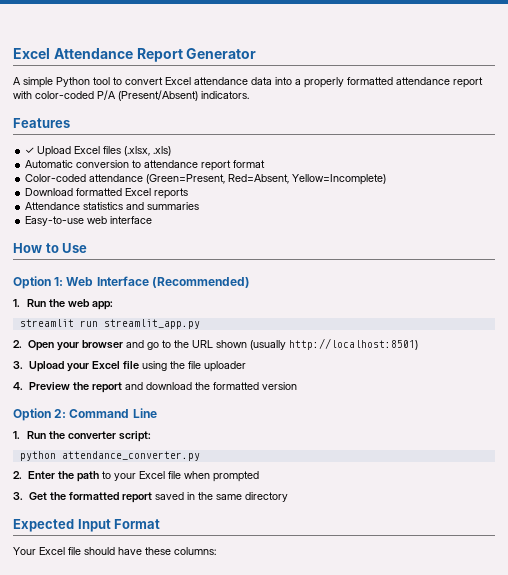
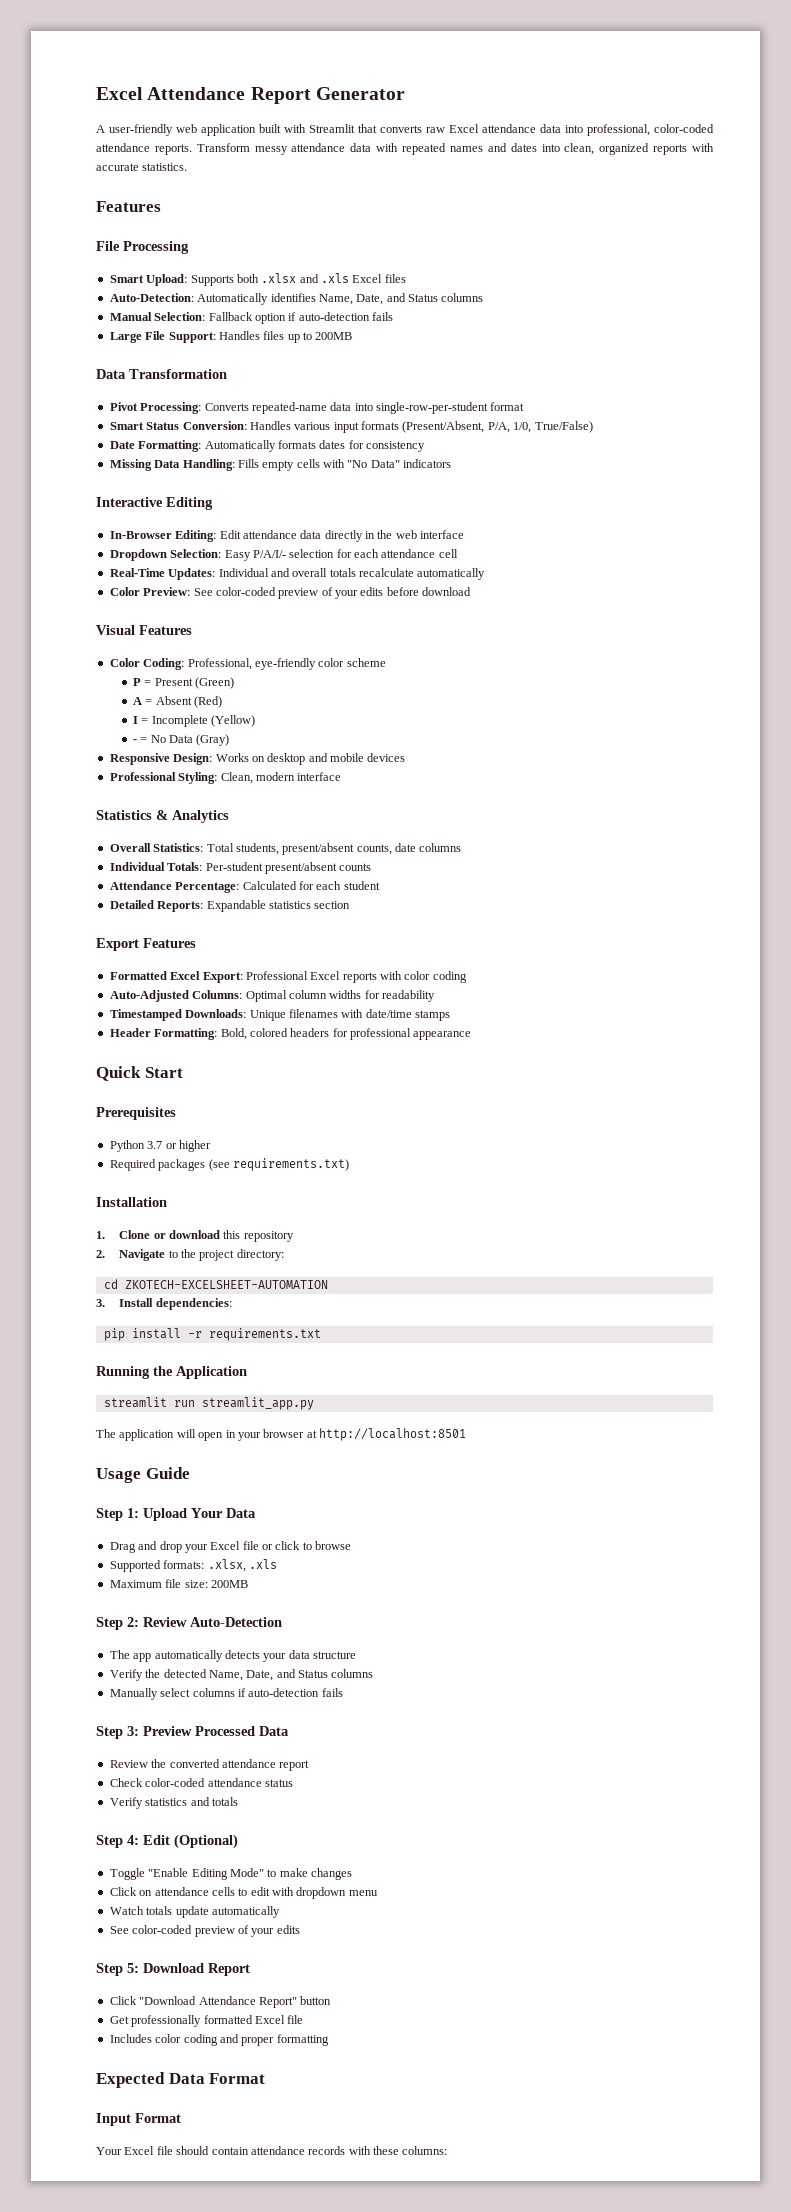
- A simple Python tool to convert Excel attendance data into a properly formatted attendance report with color-coded P/A (Present/Absent) indicators.
+ A user-friendly web application built with Streamlit that converts raw Excel attendance data into professional, color-coded attendance reports. Transform messy attendance data with repeated names and dates into clean, organized reports with accurate statistics.
  Features
- ✓ Upload Excel files (.xlsx, .xls)
- Automatic conversion to attendance report format
- Color-coded attendance (Green=Present, Red=Absent, Yellow=Incomplete)
- Download formatted Excel reports
- Attendance statistics and summaries
- Easy-to-use web interface
- How to Use
- Option 1: Web Interface (Recommended)
- 1. Run the web app:
+ File Processing
+ Smart Upload: Supports both .xlsx and .xls Excel files
+ Auto-Detection: Automatically identifies Name, Date, and Status columns
+ Manual Selection: Fallback option if auto-detection fails
+ Large File Support: Handles files up to 200MB
+ Data Transformation
+ Pivot Processing: Converts repeated-name data into single-row-per-student format
+ Smart Status Conversion: Handles various input formats (Present/Absent, P/A, 1/0, True/False)
+ Date Formatting: Automatically formats dates for consistency
+ Missing Data Handling: Fills empty cells with "No Data" indicators
+ Interactive Editing
+ In-Browser Editing: Edit attendance data directly in the web interface
+ Dropdown Selection: Easy P/A/I/- selection for each attendance cell
+ Real-Time Updates: Individual and overall totals recalculate automatically
+ Color Preview: See color-coded preview of your edits before download
+ Visual Features
+ Color Coding: Professional, eye-friendly color scheme
+ P = Present (Green)
+ A = Absent (Red)
+ I = Incomplete (Yellow)
+ - = No Data (Gray)
+ Responsive Design: Works on desktop and mobile devices
+ Professional Styling: Clean, modern interface
+ Statistics & Analytics
+ Overall Statistics: Total students, present/absent counts, date columns
+ Individual Totals: Per-student present/absent counts
+ Attendance Percentage: Calculated for each student
+ Detailed Reports: Expandable statistics section
+ Export Features
+ Formatted Excel Export: Professional Excel reports with color coding
+ Auto-Adjusted Columns: Optimal column widths for readability
+ Timestamped Downloads: Unique filenames with date/time stamps
+ Header Formatting: Bold, colored headers for professional appearance
+ Quick Start
+ Prerequisites
+ Python 3.7 or higher
+ Required packages (see requirements.txt)
+ Installation
+ 1. Clone or download this repository
+ 2. Navigate to the project directory:
+ cd ZKOTECH-EXCELSHEET-AUTOMATION
+ 3. Install dependencies:
+ pip install -r requirements.txt
+ Running the Application
  streamlit run streamlit_app.py
- 2. Open your browser and go to the URL shown (usually http://localhost:8501)
- 3. Upload your Excel file using the file uploader
- 4. Preview the report and download the formatted version
- Option 2: Command Line
- 1. Run the converter script:
- python attendance_converter.py
- 2. Enter the path to your Excel file when prompted
- 3. Get the formatted report saved in the same directory
+ The application will open in your browser at http://localhost:8501
+ Usage Guide
+ Step 1: Upload Your Data
+ Drag and drop your Excel file or click to browse
+ Supported formats: .xlsx, .xls
+ Maximum file size: 200MB
+ Step 2: Review Auto-Detection
+ The app automatically detects your data structure
+ Verify the detected Name, Date, and Status columns
+ Manually select columns if auto-detection fails
+ Step 3: Preview Processed Data
+ Review the converted attendance report
+ Check color-coded attendance status
+ Verify statistics and totals
+ Step 4: Edit (Optional)
+ Toggle "Enable Editing Mode" to make changes
+ Click on attendance cells to edit with dropdown menu
+ Watch totals update automatically
+ See color-coded preview of your edits
+ Step 5: Download Report
+ Click "Download Attendance Report" button
+ Get professionally formatted Excel file
+ Includes color coding and proper formatting
- Expected Input Format
+ Expected Data Format
+ Input Format
- Your Excel file should have these columns:
+ Your Excel file should contain attendance records with these columns:

